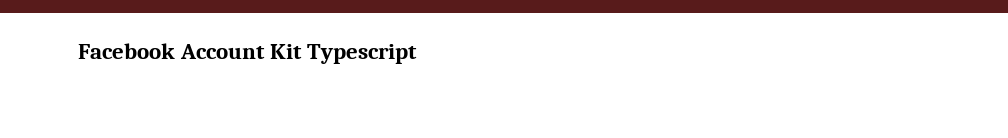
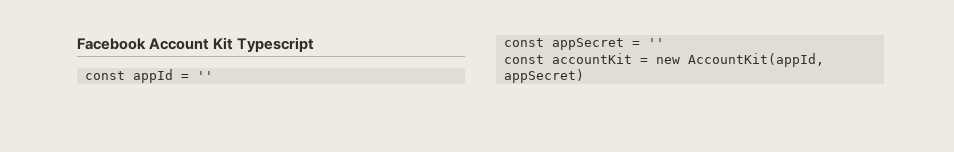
+ const appId = ''
+ const appSecret = ''
+ const accountKit = new AccountKit(appId, appSecret)

